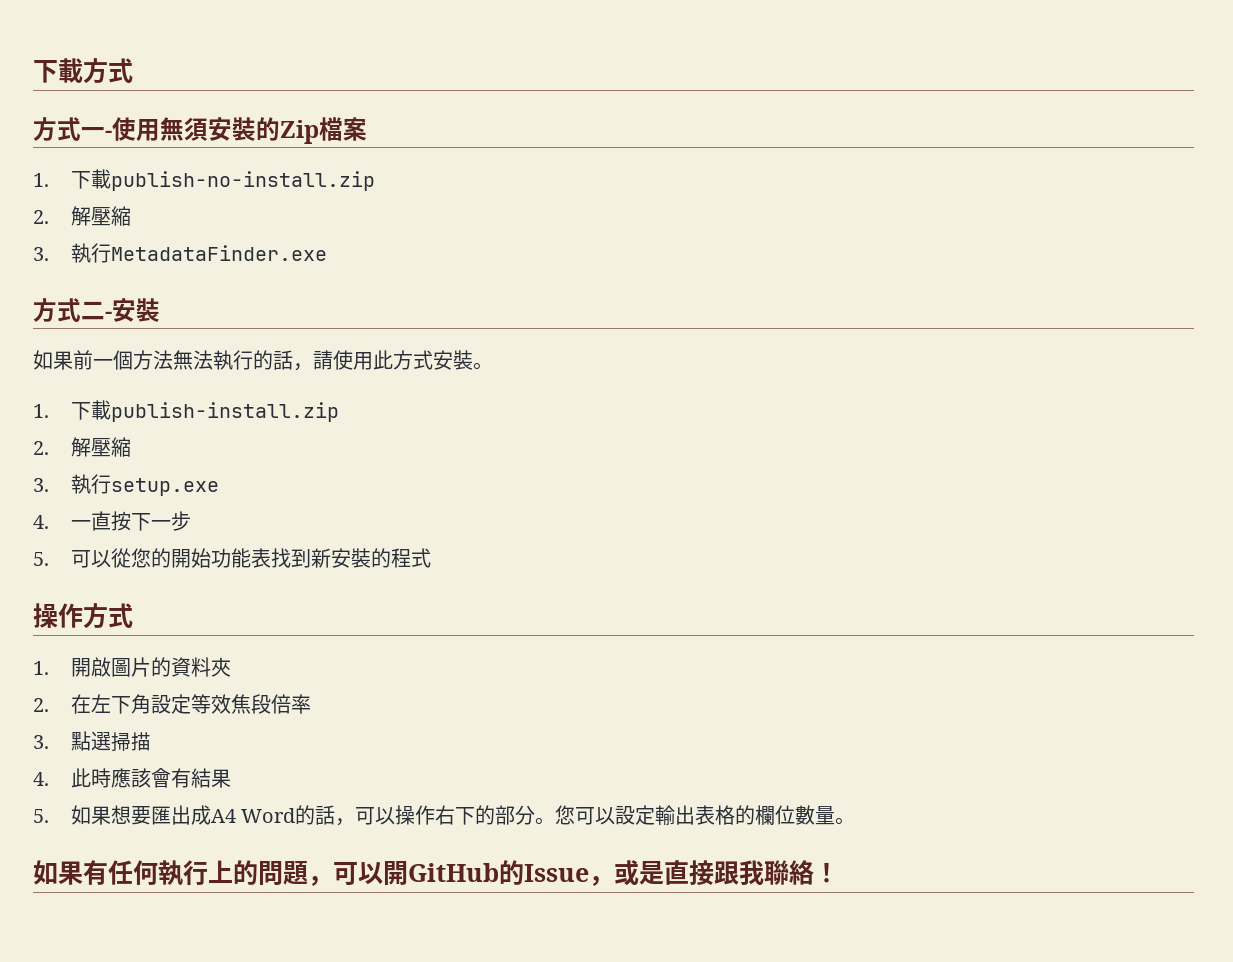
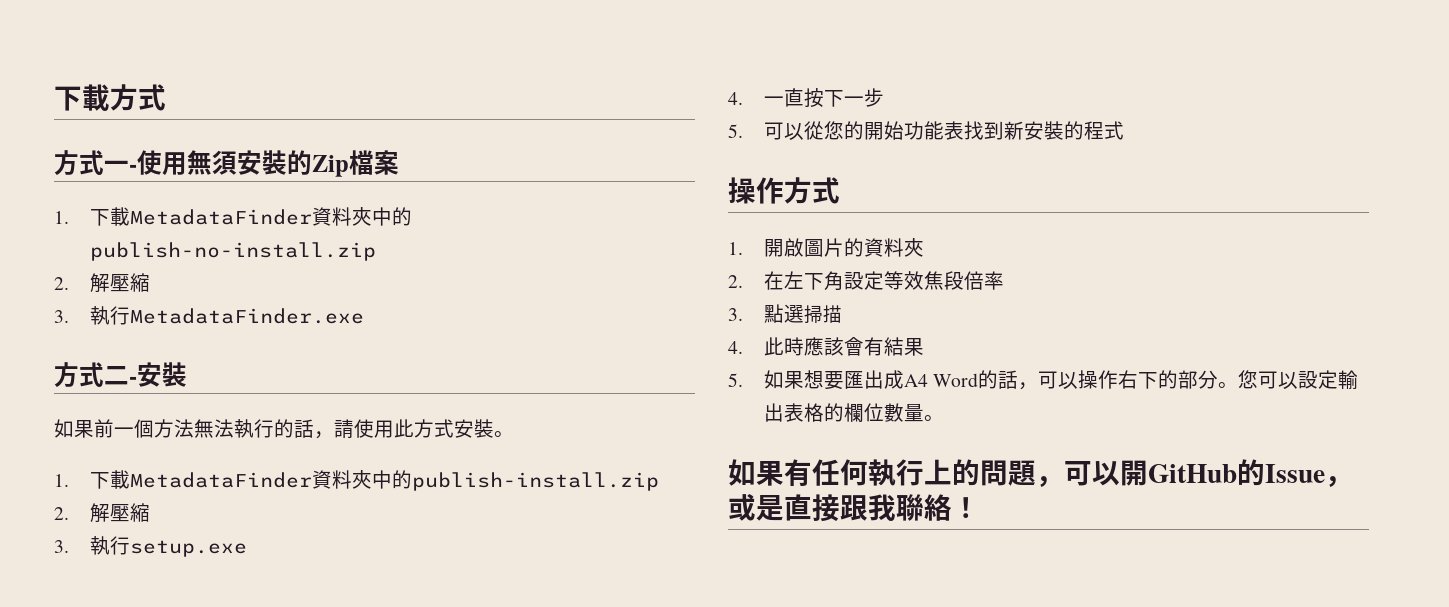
- 1.下載publish-no-install.zip
+ 1.下載MetadataFinder資料夾中的publish-no-install.zip
- 1.下載publish-install.zip
+ 1.下載MetadataFinder資料夾中的publish-install.zip

